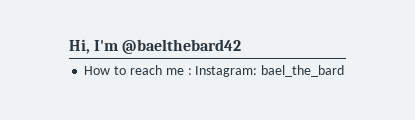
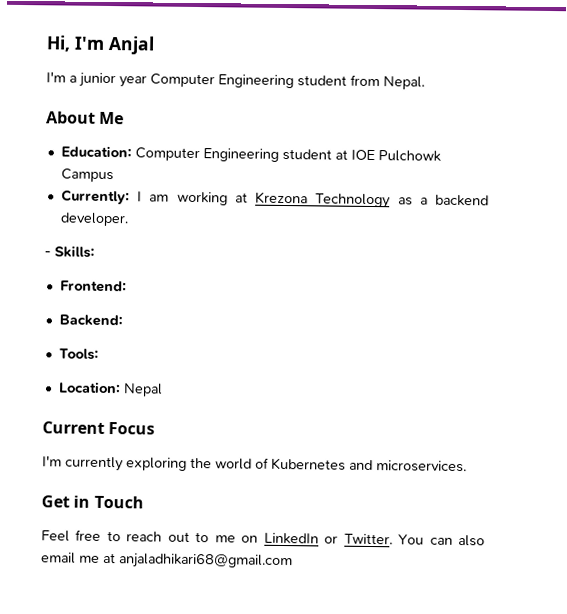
- Hi, I'm @baelthebard42
- How to reach me : Instagram: bael_the_bard
+ Hi, I'm Anjal
+ I'm a junior year Computer Engineering student from Nepal.
+ About Me
+ Education: Computer Engineering student at IOE Pulchowk Campus
+ Currently: I am working at Krezona Technology as a backend developer.
+ - Skills:
+ Frontend:
+ Backend:
+ Tools:
+ Location: Nepal
+ Current Focus
+ I'm currently exploring the world of Kubernetes and microservices.
+ Get in Touch
+ Feel free to reach out to me on LinkedIn or Twitter. You can also email me at anjaladhikari68@gmail.com

